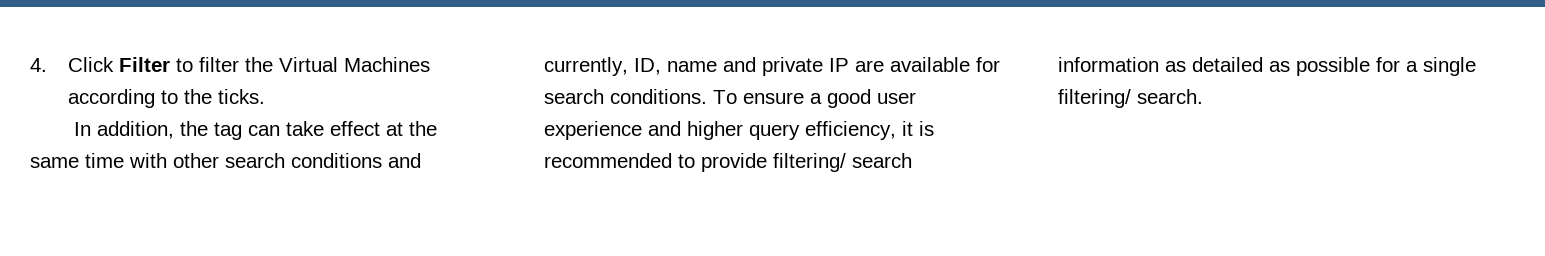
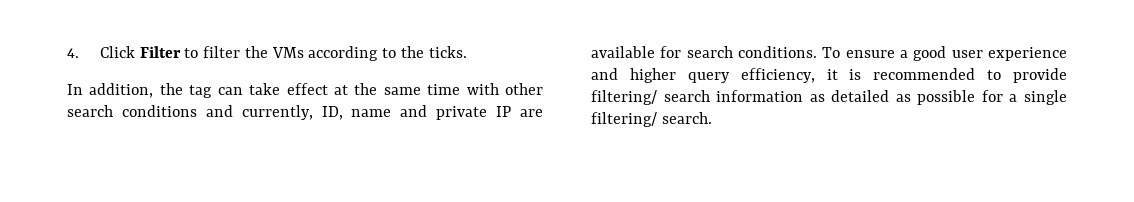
- 4. Click Filter to filter the Virtual Machines according to the ticks.
+ 4. Click Filter to filter the VMs according to the ticks.

